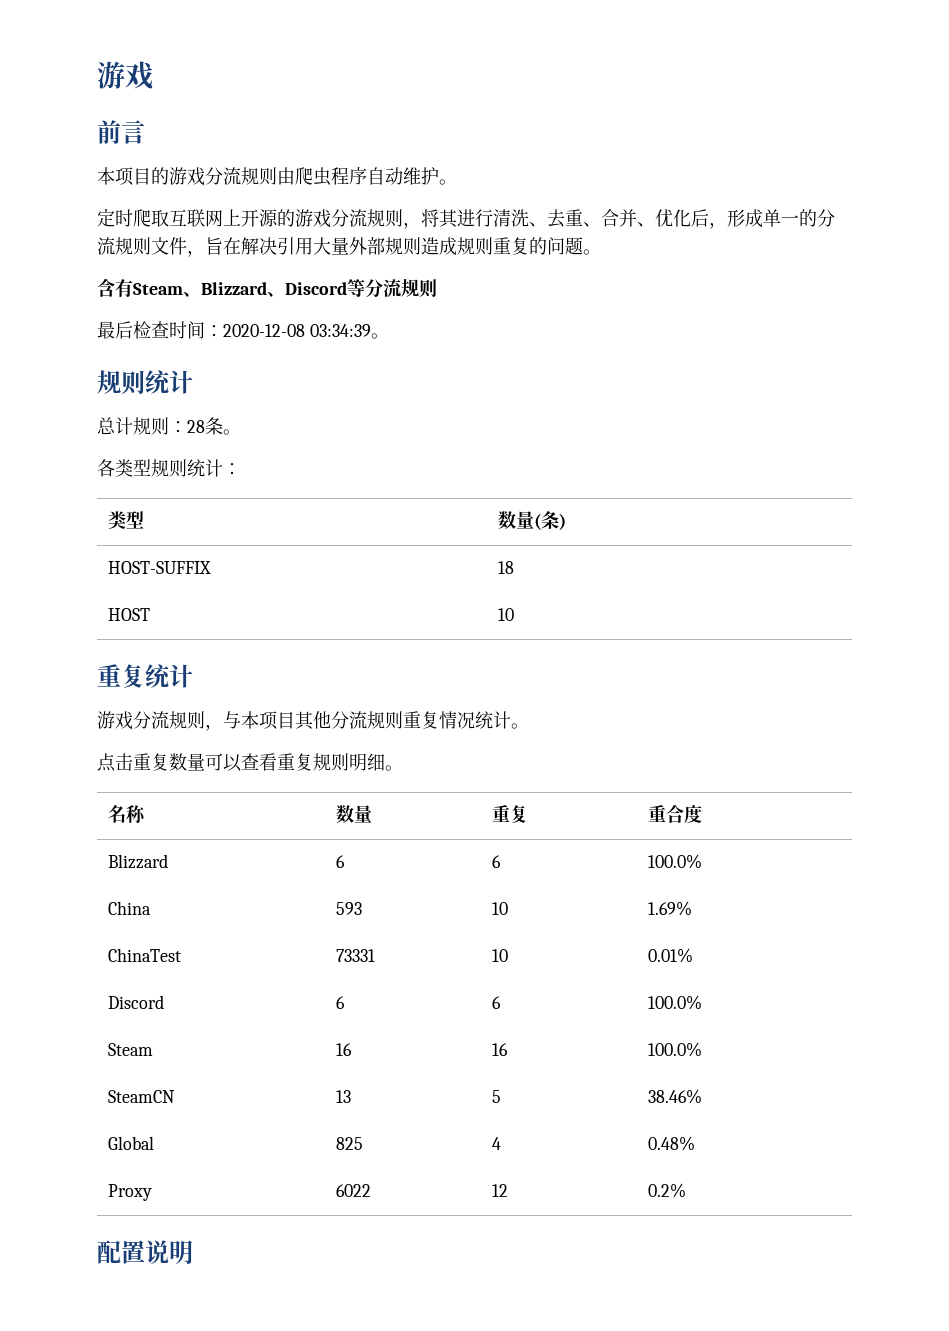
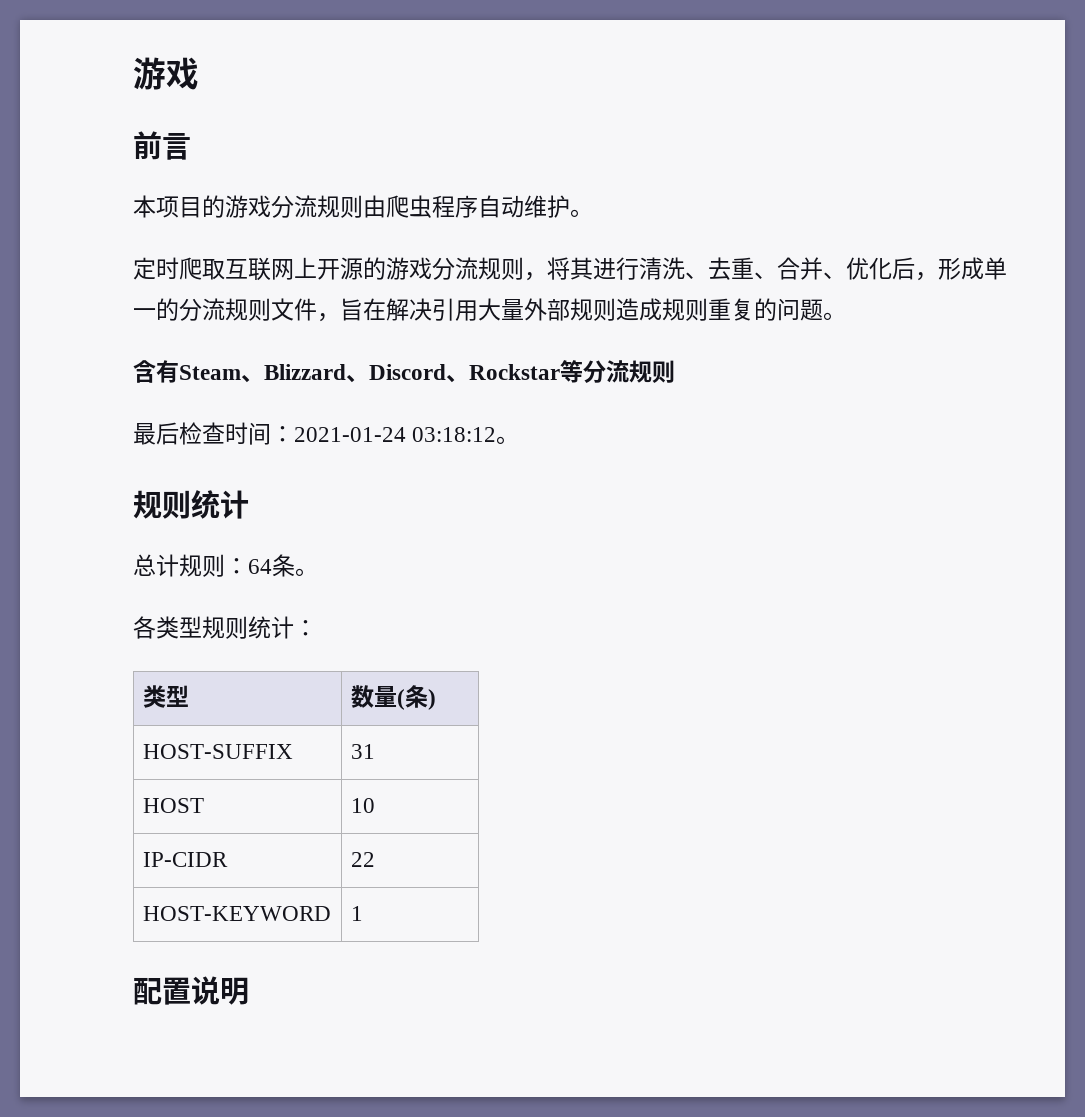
- 含有Steam、Blizzard、Discord等分流规则
+ 含有Steam、Blizzard、Discord、Rockstar等分流规则
- 最后检查时间：2020-12-08 03:34:39。
+ 最后检查时间：2021-01-24 03:18:12。
- 总计规则：28条。
+ 总计规则：64条。
- HOST-SUFFIX | 18
+ HOST-SUFFIX | 31
- 重复统计
- 游戏分流规则，与本项目其他分流规则重复情况统计。
- 点击重复数量可以查看重复规则明细。
- 名称 | 数量 | 重复 | 重合度
- Blizzard | 6 | 6 | 100.0%
- China | 593 | 10 | 1.69%
- ChinaTest | 73331 | 10 | 0.01%
- Discord | 6 | 6 | 100.0%
- Steam | 16 | 16 | 100.0%
- SteamCN | 13 | 5 | 38.46%
- Global | 825 | 4 | 0.48%
- Proxy | 6022 | 12 | 0.2%
+ IP-CIDR | 22
+ HOST-KEYWORD | 1

